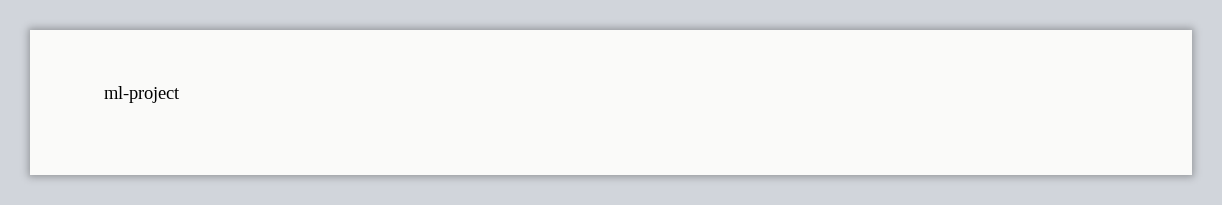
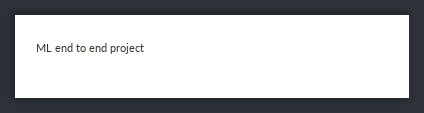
- ml-project
+ ML end to end project

